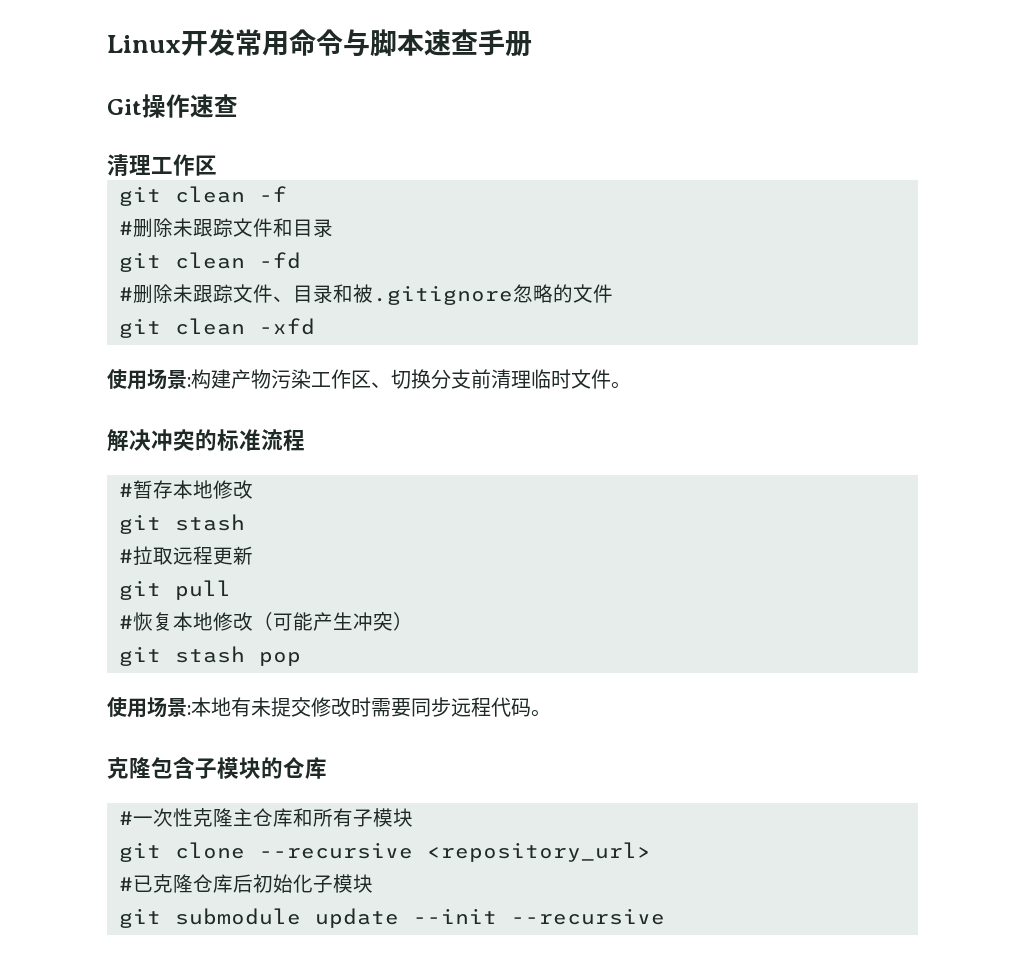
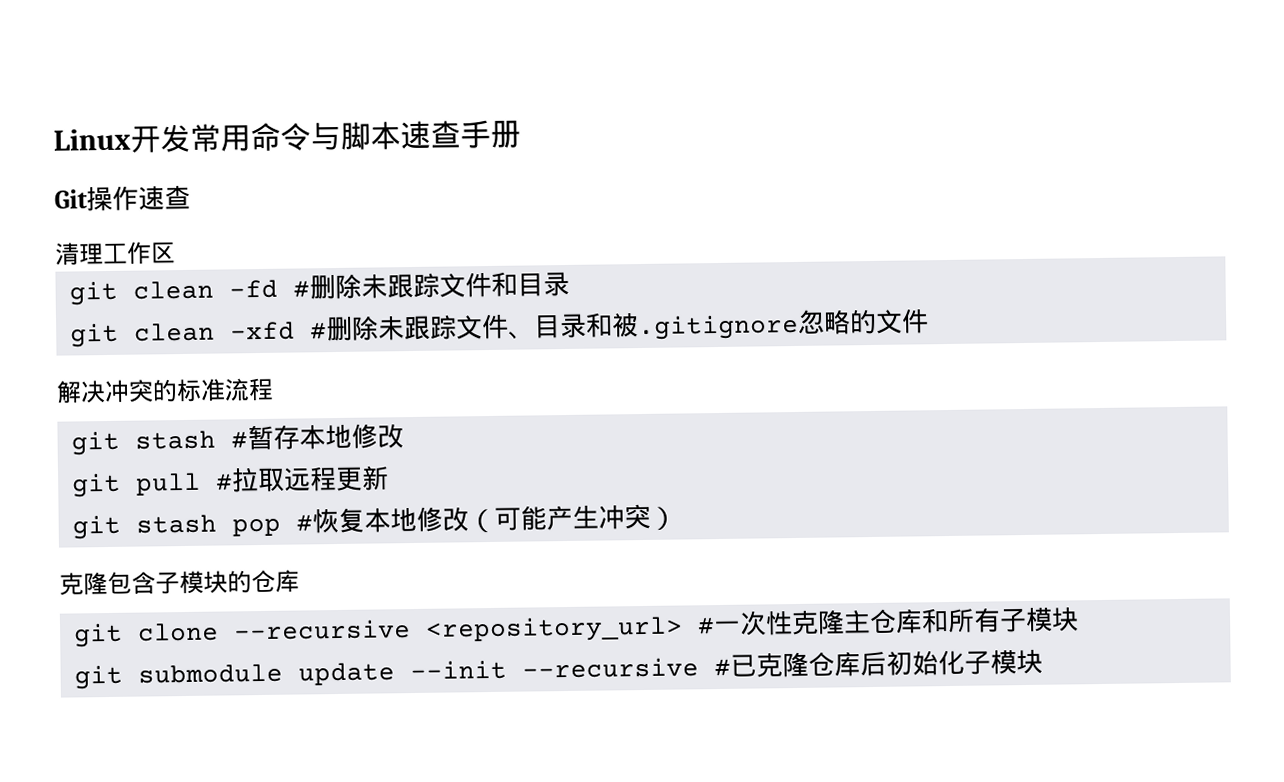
- git clean -f
- #删除未跟踪文件和目录
+ git clean -fd #删除未跟踪文件和目录
- git clean -fd
- #删除未跟踪文件、目录和被.gitignore忽略的文件
+ git clean -xfd #删除未跟踪文件、目录和被.gitignore忽略的文件
- git clean -xfd
- 使用场景:构建产物污染工作区、切换分支前清理临时文件。
- #暂存本地修改
- git stash
- #拉取远程更新
+ git stash #暂存本地修改
+ git pull #拉取远程更新
- git pull
- #恢复本地修改（可能产生冲突）
+ git stash pop #恢复本地修改（可能产生冲突）
- git stash pop
- 使用场景:本地有未提交修改时需要同步远程代码。
- #一次性克隆主仓库和所有子模块
+ git clone --recursive <repository_url> #一次性克隆主仓库和所有子模块
- git clone --recursive <repository_url>
- #已克隆仓库后初始化子模块
+ git submodule update --init --recursive #已克隆仓库后初始化子模块
- git submodule update --init --recursive

